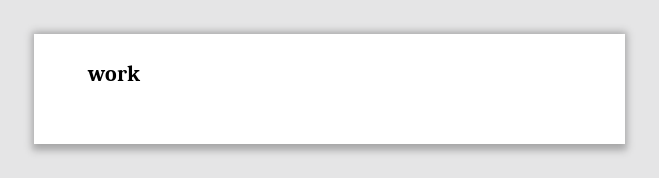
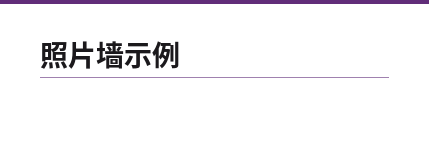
- work
+ 照片墙示例

